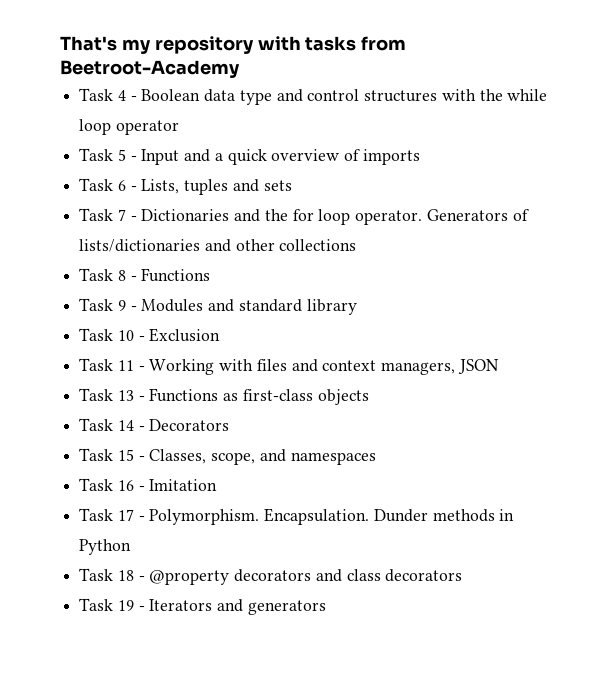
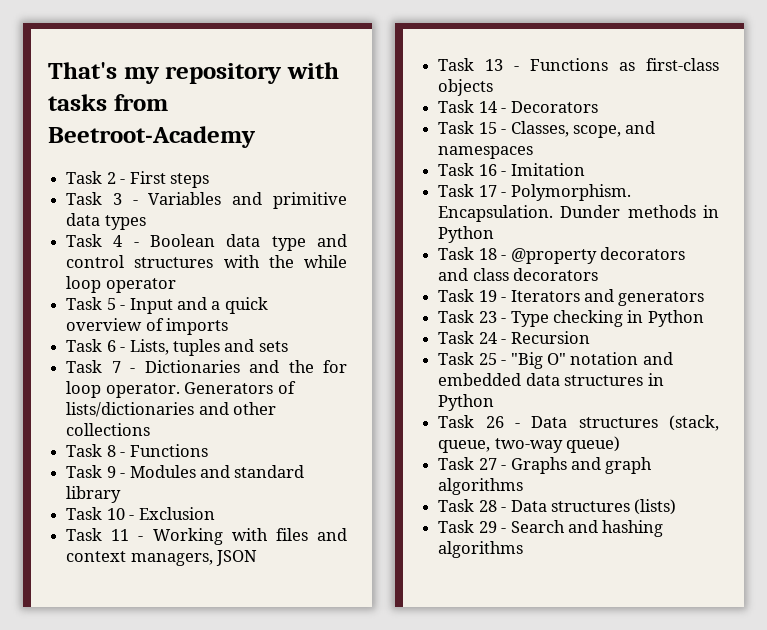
+ Task 2 - First steps
+ Task 3 - Variables and primitive data types
+ Task 23 - Type checking in Python
+ Task 24 - Recursion
+ Task 25 - "Big O" notation and embedded data structures in Python
+ Task 26 - Data structures (stack, queue, two-way queue)
+ Task 27 - Graphs and graph algorithms
+ Task 28 - Data structures (lists)
+ Task 29 - Search and hashing algorithms

